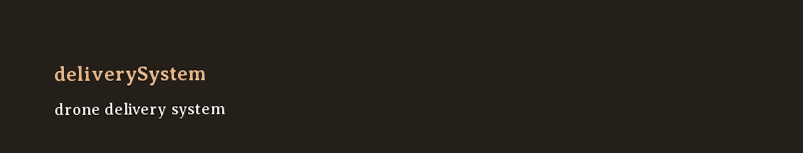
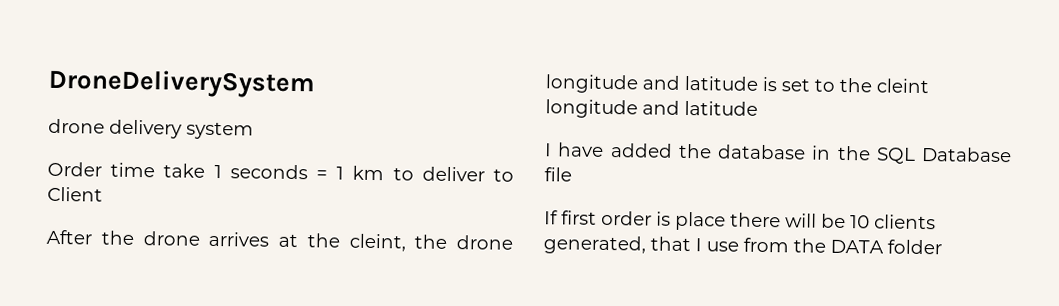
- deliverySystem
+ DroneDeliverySystem
+ Order time take 1 seconds = 1 km to deliver to Client
+ After the drone arrives at the cleint, the drone longitude and latitude is set to the cleint longitude and latitude
+ I have added the database in the SQL Database file
+ If first order is place there will be 10 clients generated, that I use from the DATA folder

